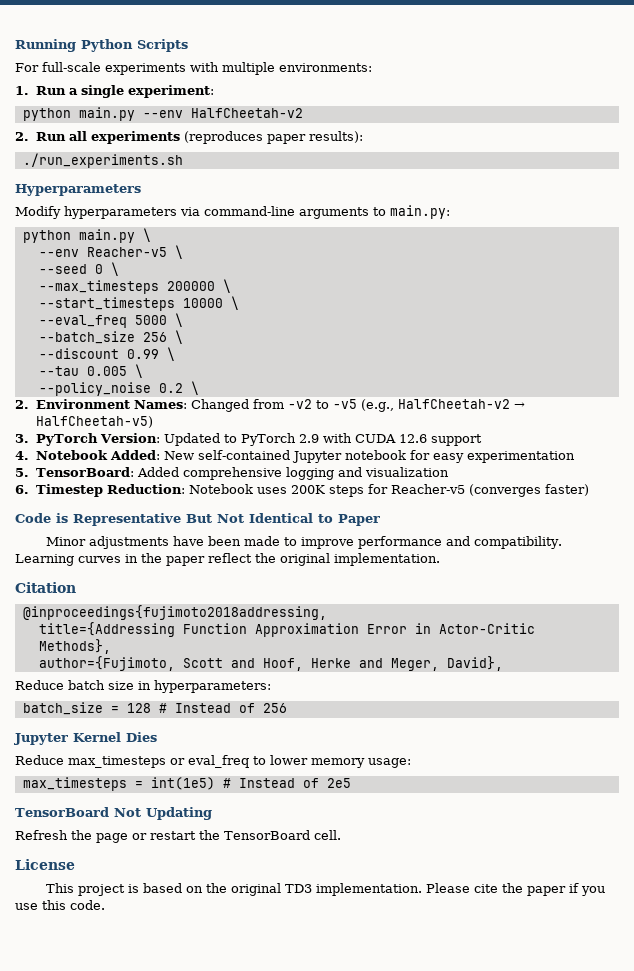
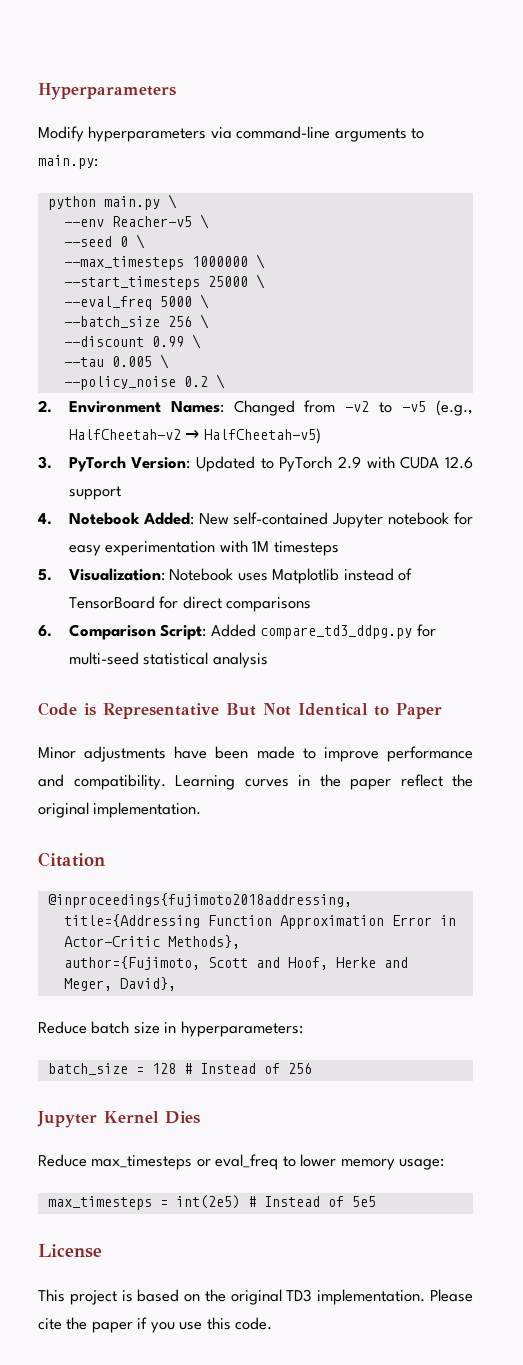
- Running Python Scripts
- For full-scale experiments with multiple environments:
- 1. Run a single experiment:
- python main.py --env HalfCheetah-v2
- 2. Run all experiments (reproduces paper results):
- ./run_experiments.sh
- --max_timesteps 200000 \
+ --max_timesteps 1000000 \
- --start_timesteps 10000 \
+ --start_timesteps 25000 \
- 4. Notebook Added: New self-contained Jupyter notebook for easy experimentation
- 5. TensorBoard: Added comprehensive logging and visualization
- 6. Timestep Reduction: Notebook uses 200K steps for Reacher-v5 (converges faster)
+ 4. Notebook Added: New self-contained Jupyter notebook for easy experimentation with 1M timesteps
+ 5. Visualization: Notebook uses Matplotlib instead of TensorBoard for direct comparisons
+ 6. Comparison Script: Added compare_td3_ddpg.py for multi-seed statistical analysis
- max_timesteps = int(1e5) # Instead of 2e5
- TensorBoard Not Updating
- Refresh the page or restart the TensorBoard cell.
+ max_timesteps = int(2e5) # Instead of 5e5

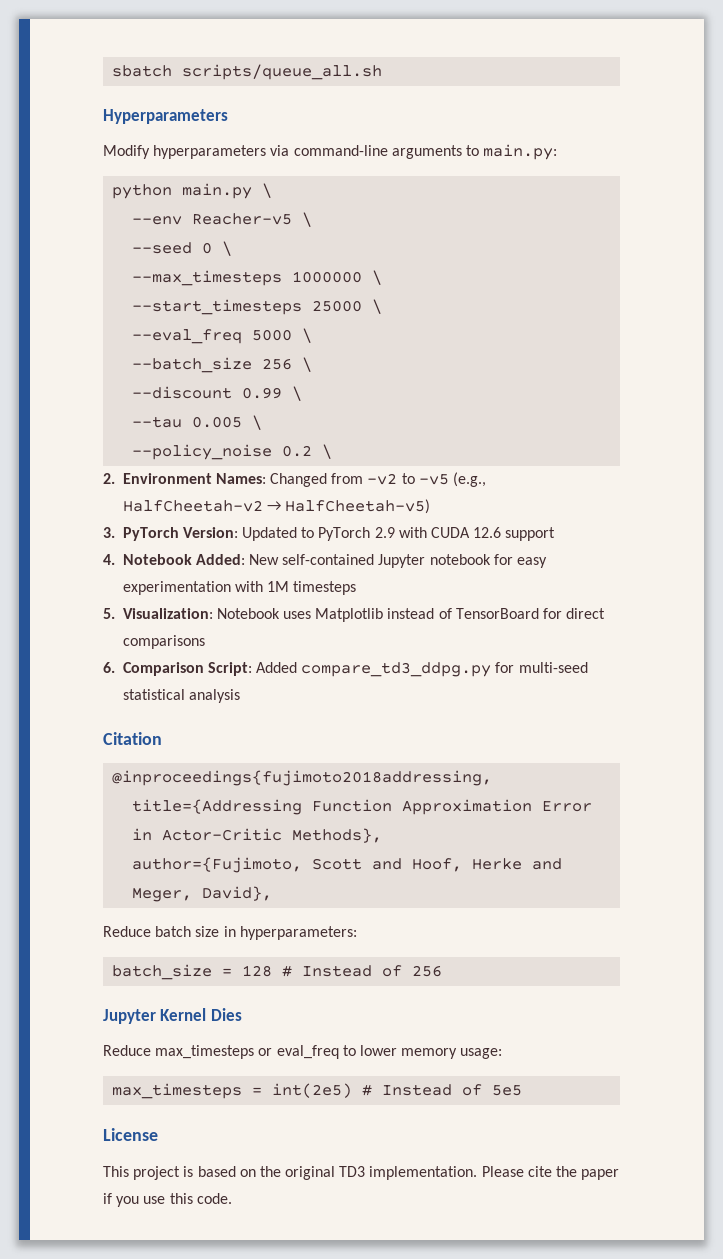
+ sbatch scripts/queue_all.sh
- Code is Representative But Not Identical to Paper
- Minor adjustments have been made to improve performance and compatibility. Learning curves in the paper reflect the original implementation.

